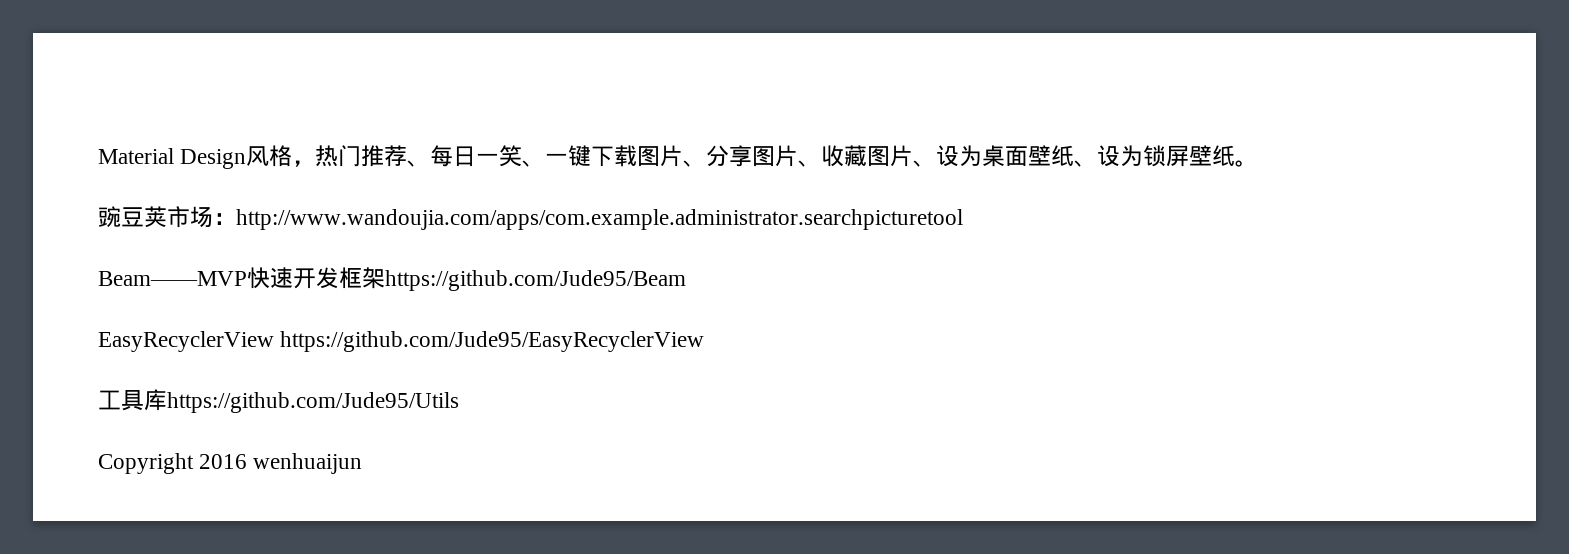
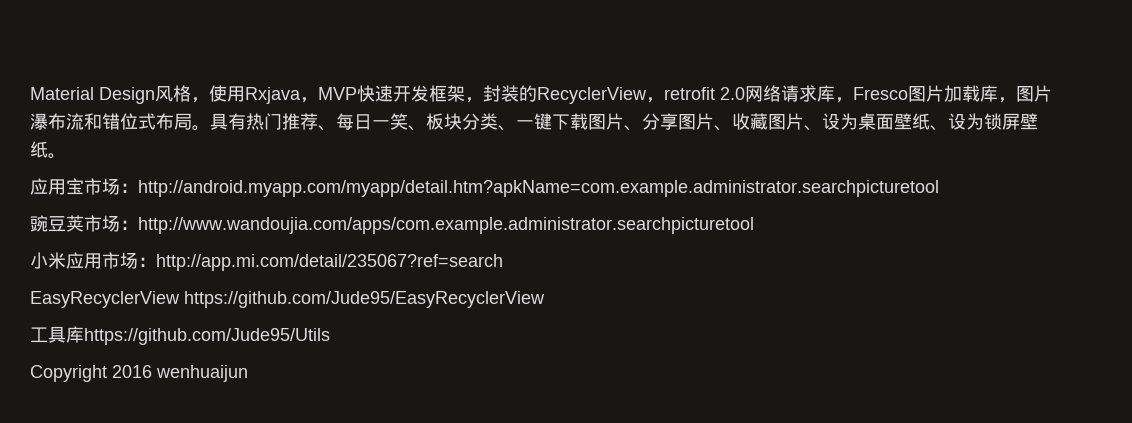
- Material Design风格，热门推荐、每日一笑、一键下载图片、分享图片、收藏图片、设为桌面壁纸、设为锁屏壁纸。
+ Material Design风格，使用Rxjava，MVP快速开发框架，封装的RecyclerView，retrofit 2.0网络请求库，Fresco图片加载库，图片瀑布流和错位式布局。具有热门推荐、每日一笑、板块分类、一键下载图片、分享图片、收藏图片、设为桌面壁纸、设为锁屏壁纸。
+ 应用宝市场：http://android.myapp.com/myapp/detail.htm?apkName=com.example.administrator.searchpicturetool
- Beam——MVP快速开发框架https://github.com/Jude95/Beam
+ 小米应用市场：http://app.mi.com/detail/235067?ref=search

